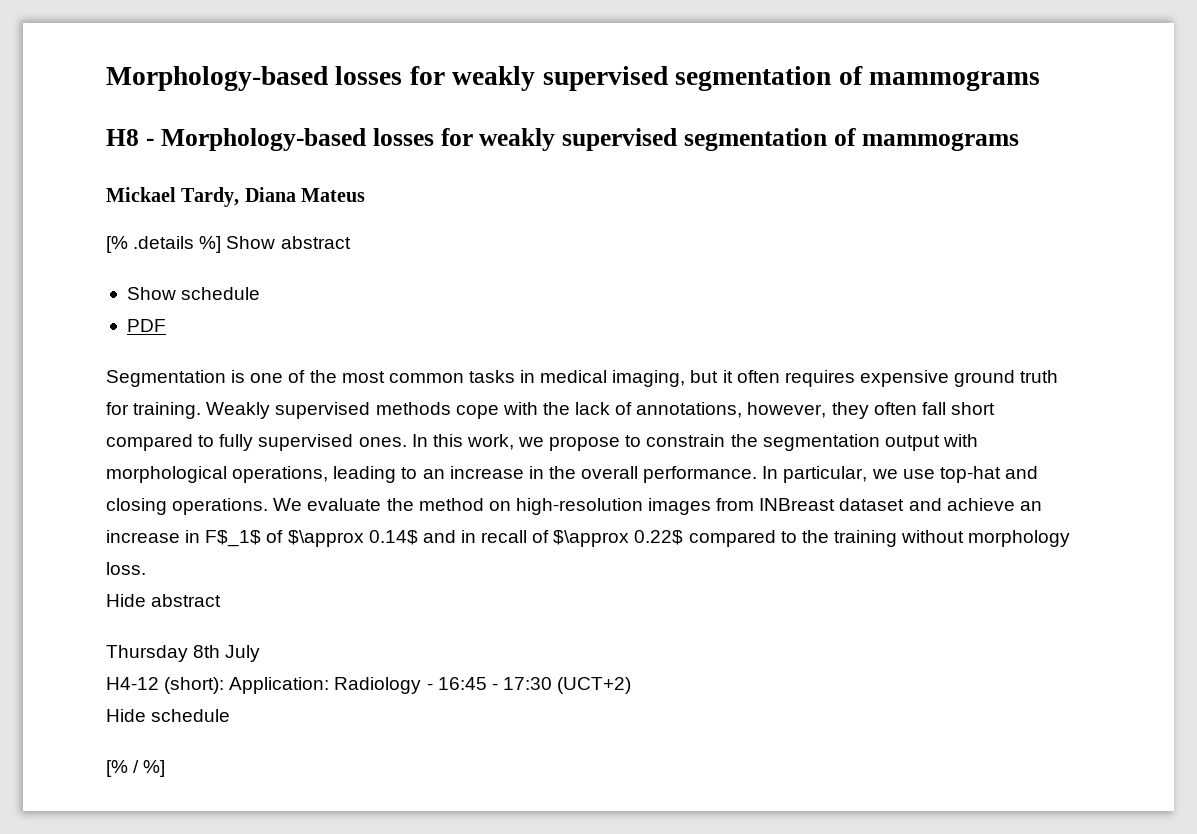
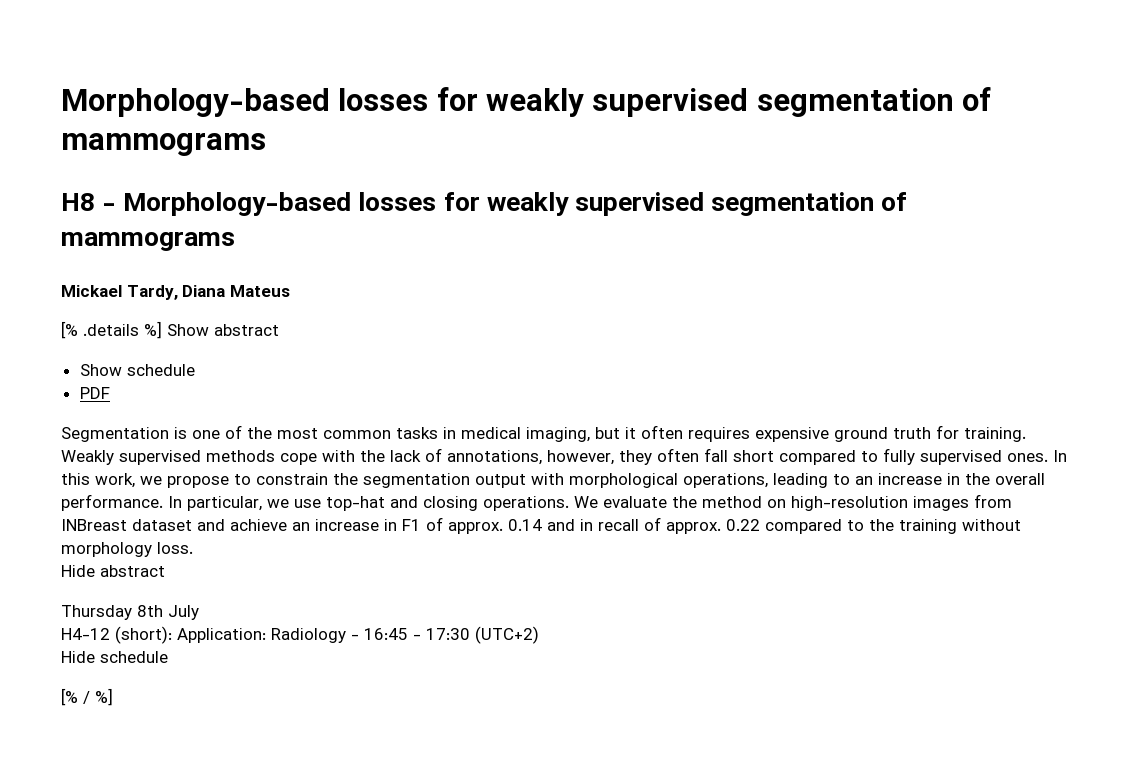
- We evaluate the method on high-resolution images from INBreast dataset and achieve an increase in F$_1$ of $\approx 0.14$ and in recall of $\approx 0.22$ compared to the training without morphology loss.
+ We evaluate the method on high-resolution images from INBreast dataset and achieve an increase in F1 of approx. 0.14 and in recall of approx. 0.22 compared to the training without morphology loss.
- H4-12 (short): Application: Radiology - 16:45 - 17:30 (UCT+2)
+ H4-12 (short): Application: Radiology - 16:45 - 17:30 (UTC+2)

